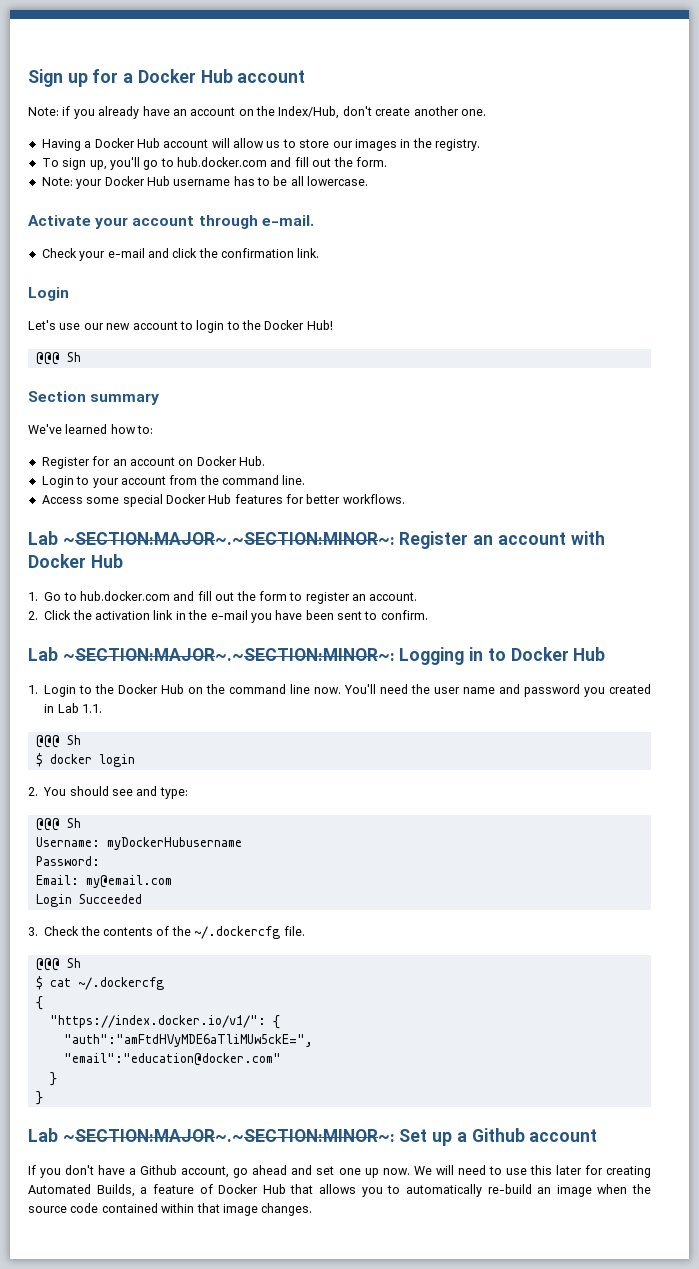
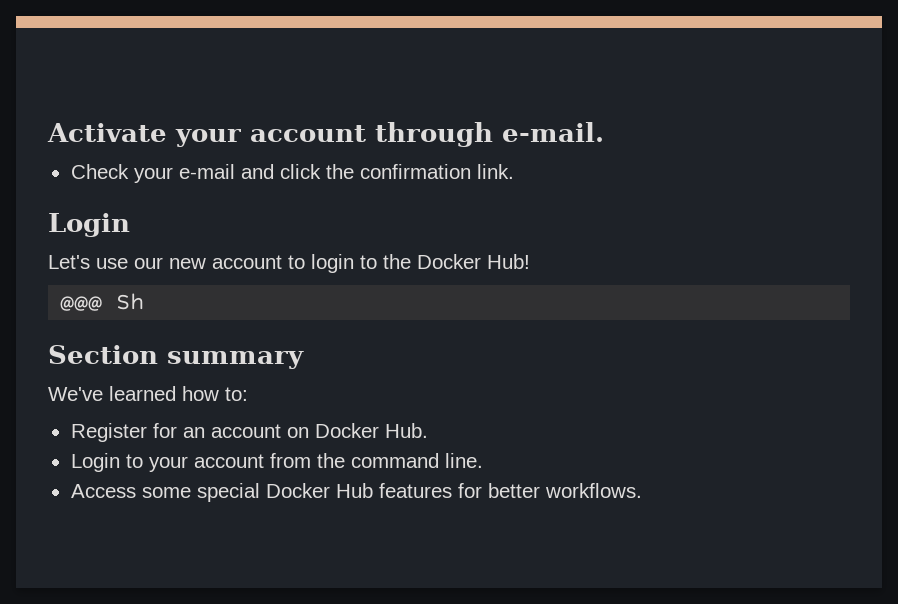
- Sign up for a Docker Hub account
- Note: if you already have an account on the Index/Hub, don't create another one.
- Having a Docker Hub account will allow us to store our images in the registry.
- To sign up, you'll go to hub.docker.com and fill out the form.
- Note: your Docker Hub username has to be all lowercase.
- Lab ~SECTION:MAJOR~.~SECTION:MINOR~: Register an account with Docker Hub
- 1. Go to hub.docker.com and fill out the form to register an account.
- 2. Click the activation link in the e-mail you have been sent to confirm.
- Lab ~SECTION:MAJOR~.~SECTION:MINOR~: Logging in to Docker Hub
- 1. Login to the Docker Hub on the command line now. You'll need the user name and password you created in Lab 1.1.
- @@@ Sh
- $ docker login
- 2. You should see and type:
- @@@ Sh
- Username: myDockerHubusername
- Password:
- Email: my@email.com
- Login Succeeded
- 3. Check the contents of the ~/.dockercfg file.
- @@@ Sh
- $ cat ~/.dockercfg
- {
- "https://index.docker.io/v1/": {
- "auth":"amFtdHVyMDE6aTliMUw5ckE=",
- "email":"education@docker.com"
- }
- }
- Lab ~SECTION:MAJOR~.~SECTION:MINOR~: Set up a Github account
- If you don't have a Github account, go ahead and set one up now. We will need to use this later for creating Automated Builds, a feature of Docker Hub that allows you to automatically re-build an image when the source code contained within that image changes.

